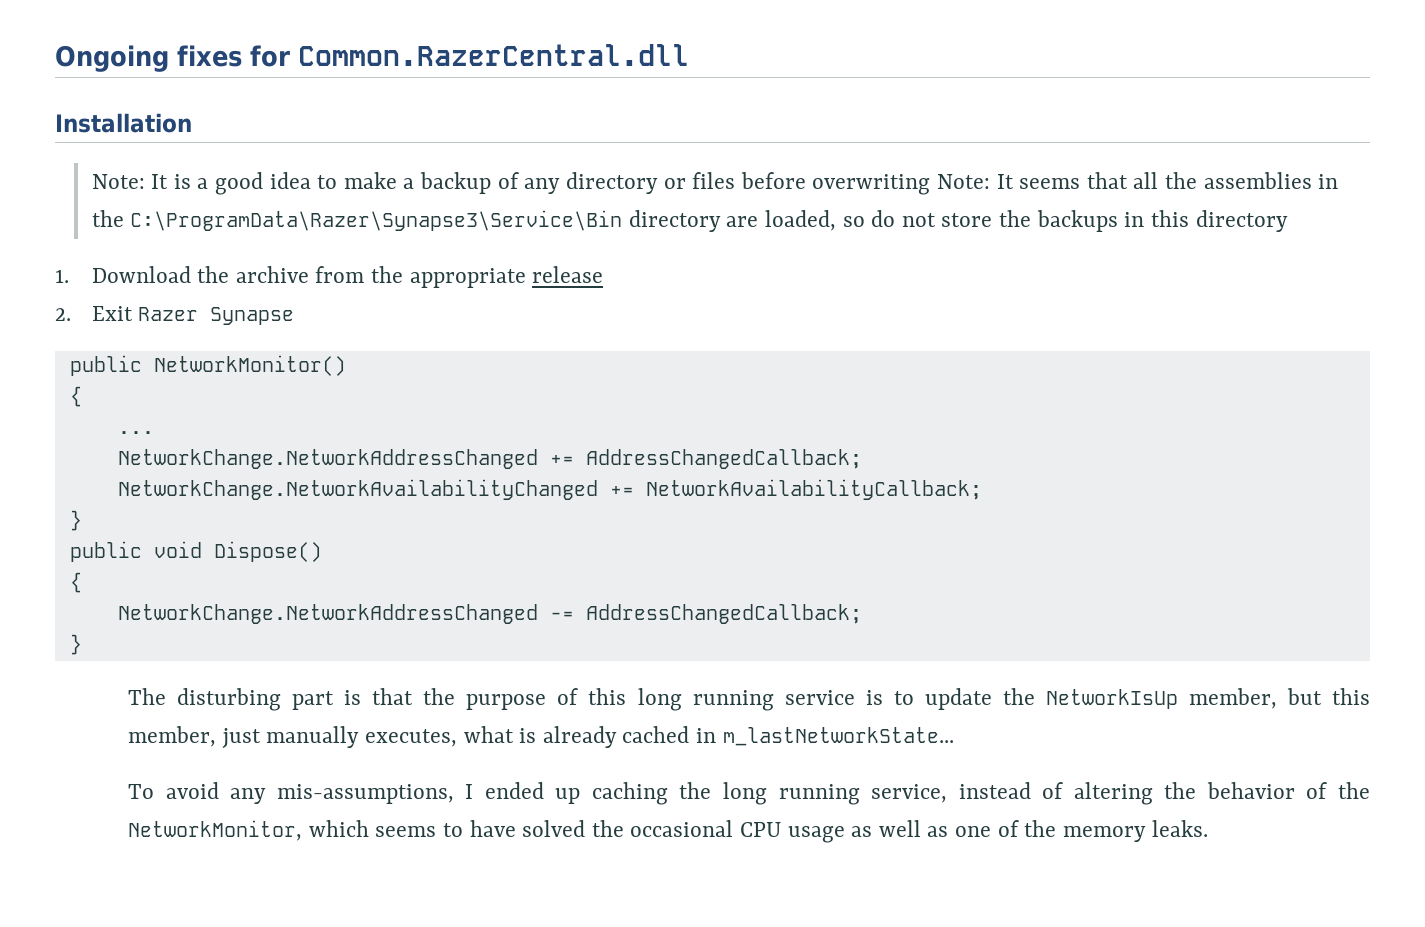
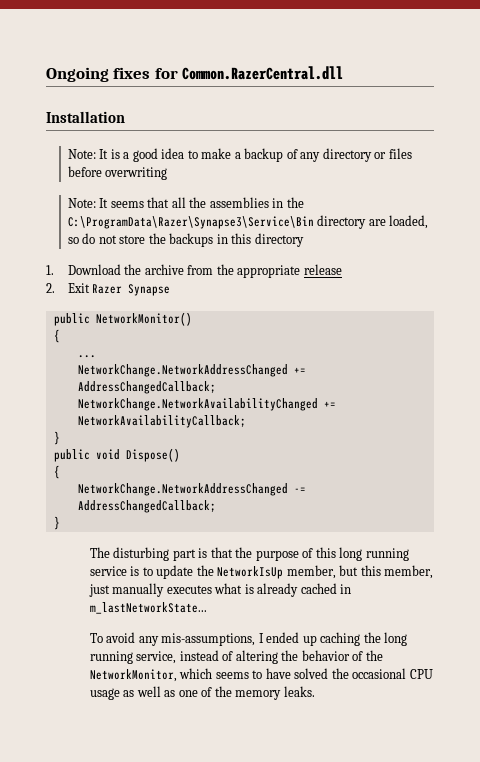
- Note: It is a good idea to make a backup of any directory or files before overwriting Note: It seems that all the assemblies in the C:\ProgramData\Razer\Synapse3\Service\Bin directory are loaded, so do not store the backups in this directory
+ Note: It is a good idea to make a backup of any directory or files before overwriting
+ Note: It seems that all the assemblies in the C:\ProgramData\Razer\Synapse3\Service\Bin directory are loaded, so do not store the backups in this directory
- The disturbing part is that the purpose of this long running service is to update the NetworkIsUp member, but this member, just manually executes, what is already cached in m_lastNetworkState...
+ The disturbing part is that the purpose of this long running service is to update the NetworkIsUp member, but this member, just manually executes what is already cached in m_lastNetworkState...

